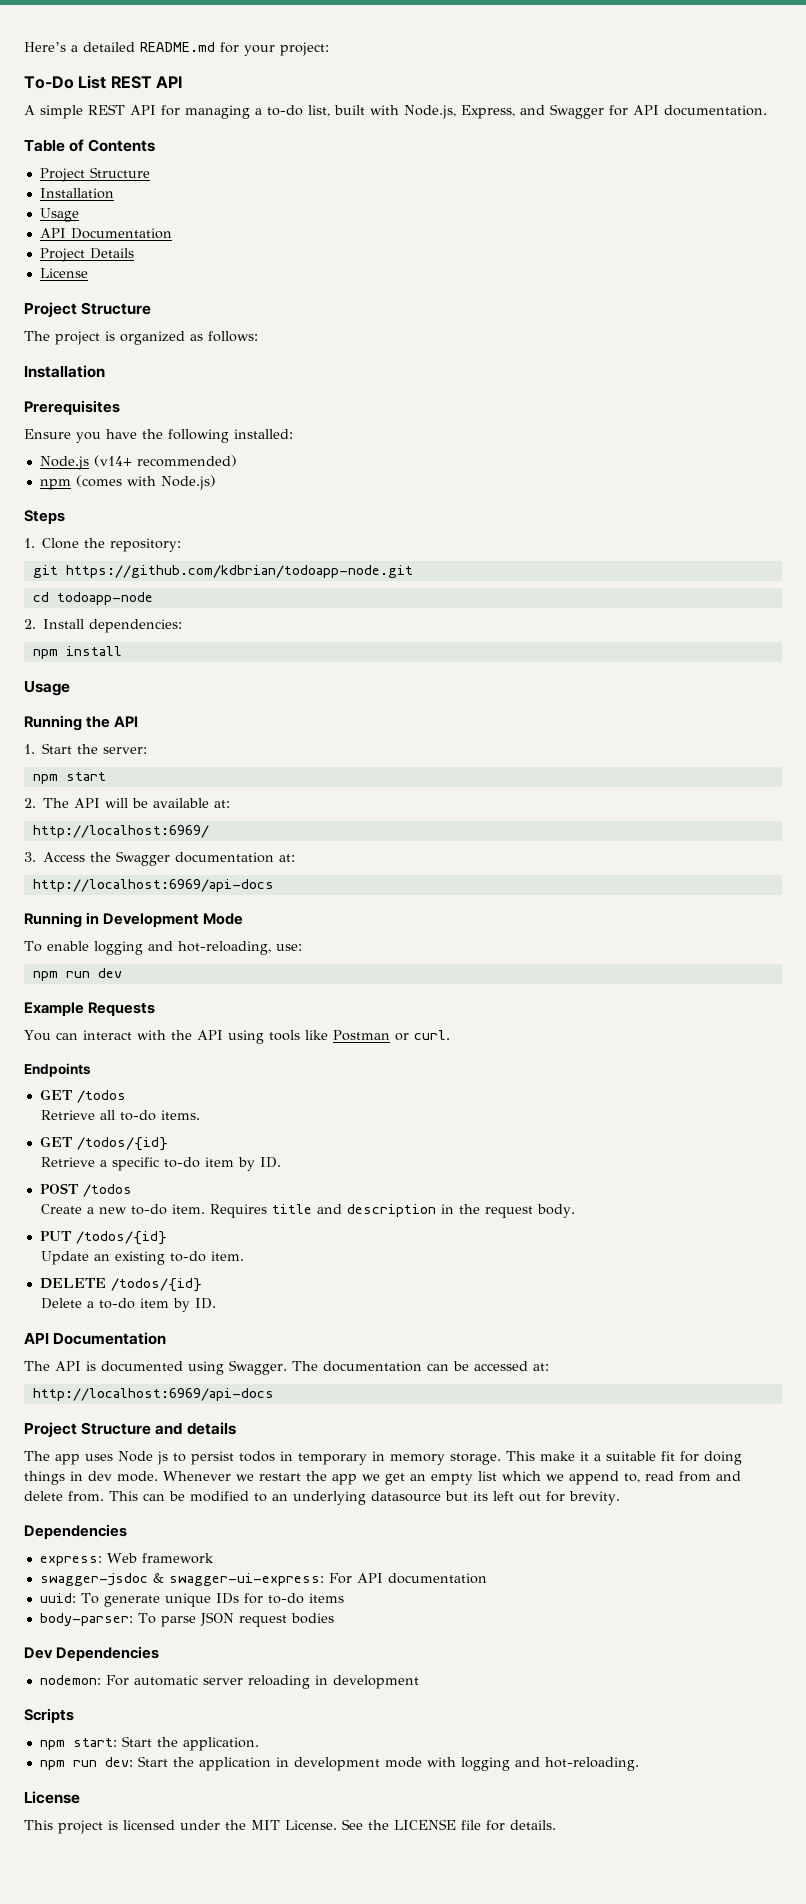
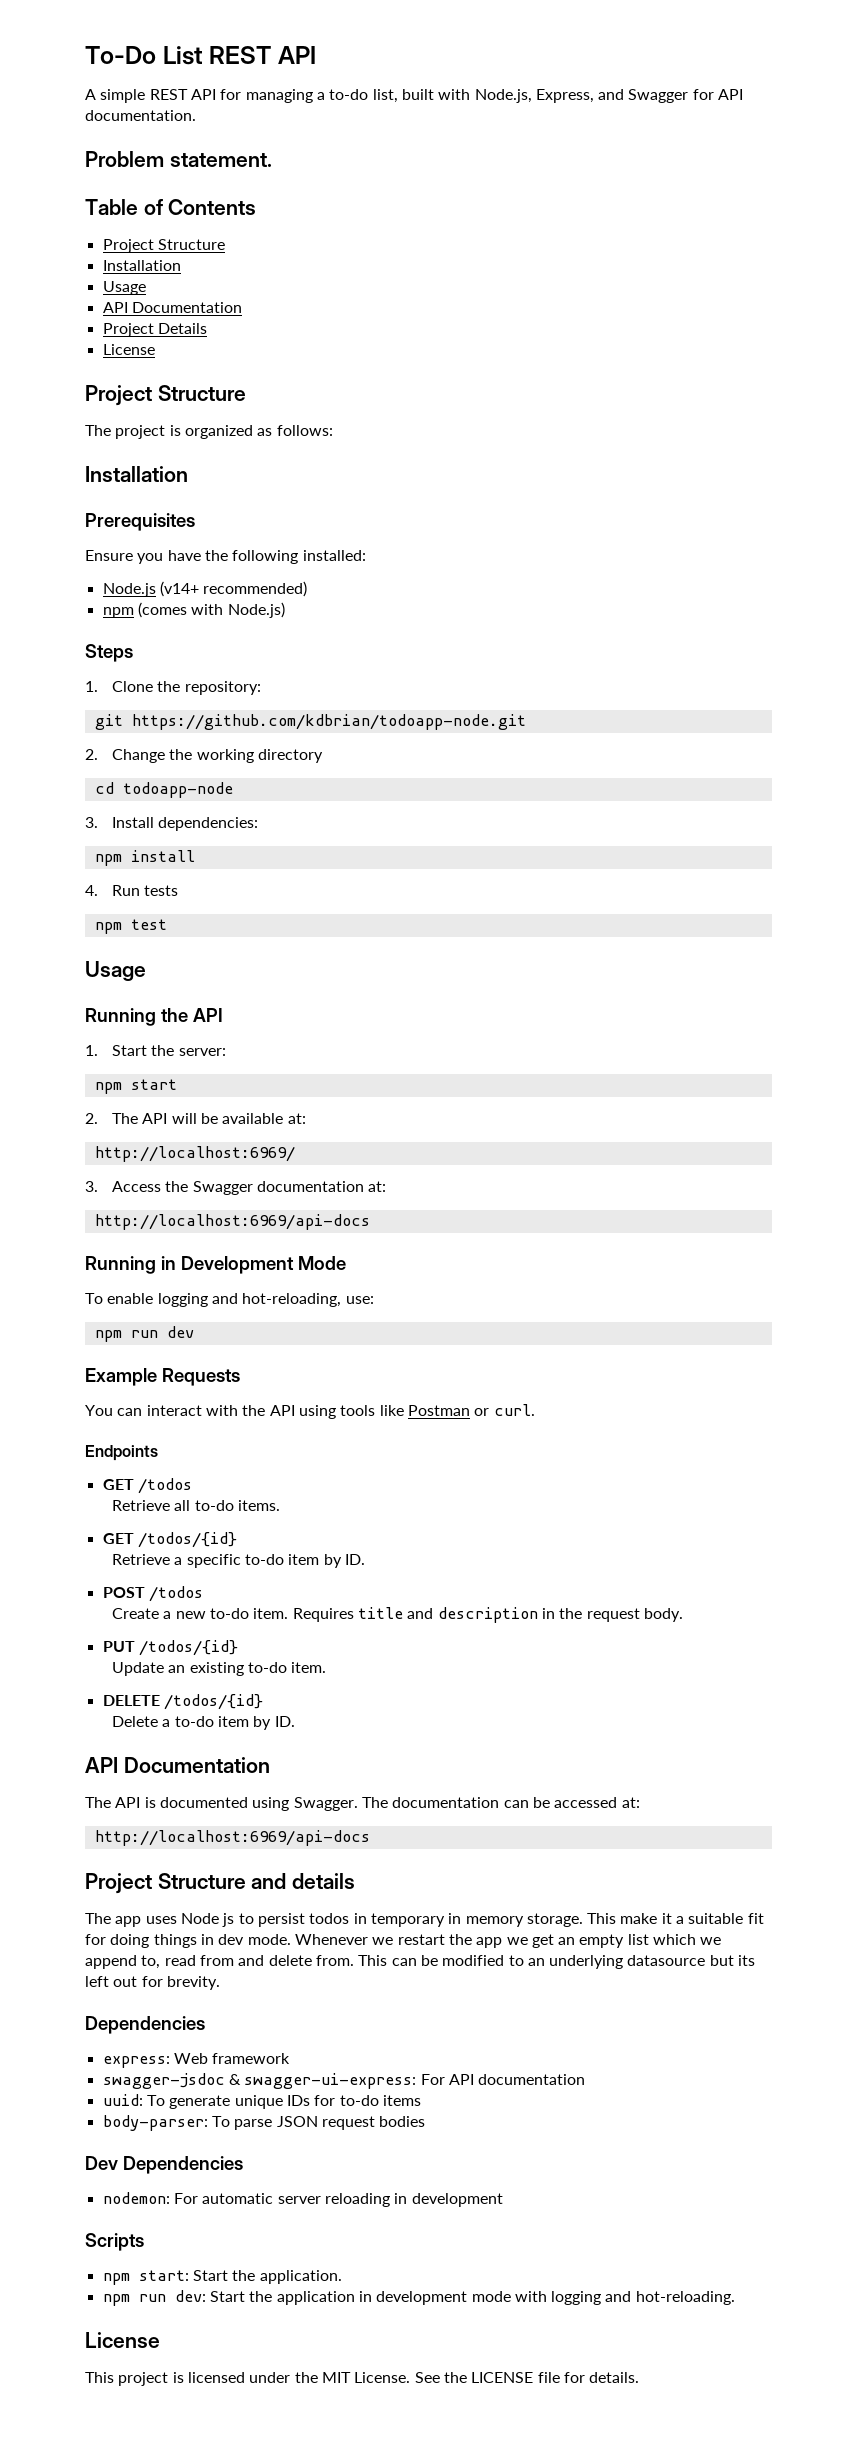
- Here’s a detailed README.md for your project:
+ Problem statement.
+ 2. Change the working directory
- 2. Install dependencies:
+ 3. Install dependencies:
+ 4. Run tests
+ npm test

